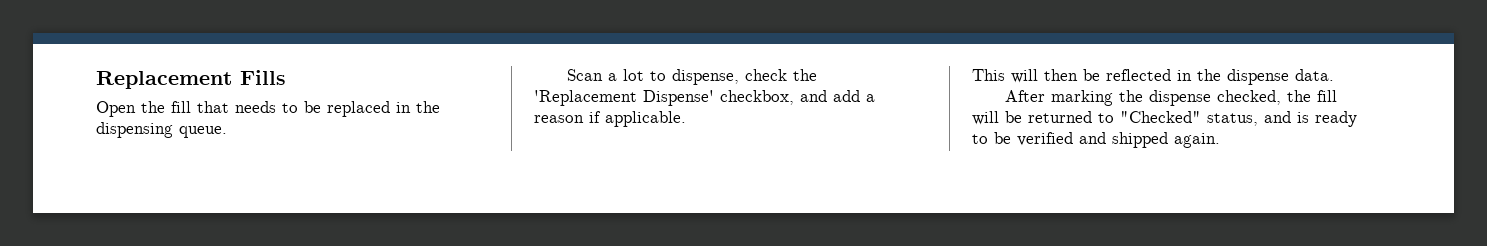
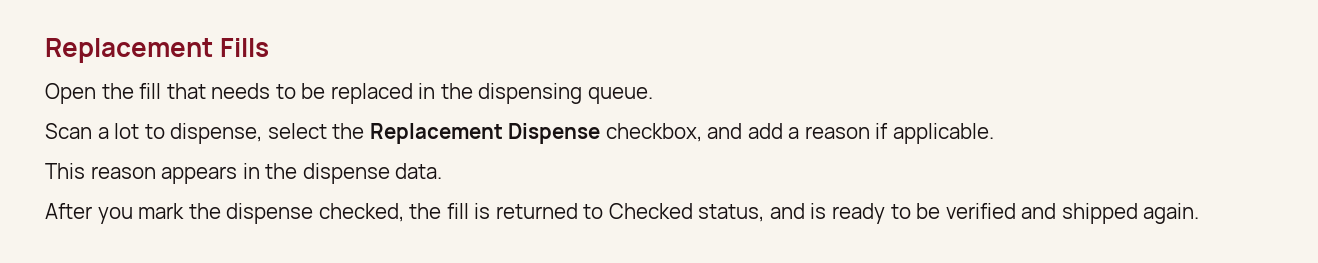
- Scan a lot to dispense, check the 'Replacement Dispense' checkbox, and add a reason if applicable.
+ Scan a lot to dispense, select the Replacement Dispense checkbox, and add a reason if applicable.
- This will then be reflected in the dispense data.
+ This reason appears in the dispense data.
- After marking the dispense checked, the fill will be returned to "Checked" status, and is ready to be verified and shipped again.
+ After you mark the dispense checked, the fill is returned to Checked status, and is ready to be verified and shipped again.

